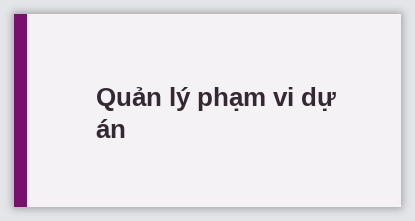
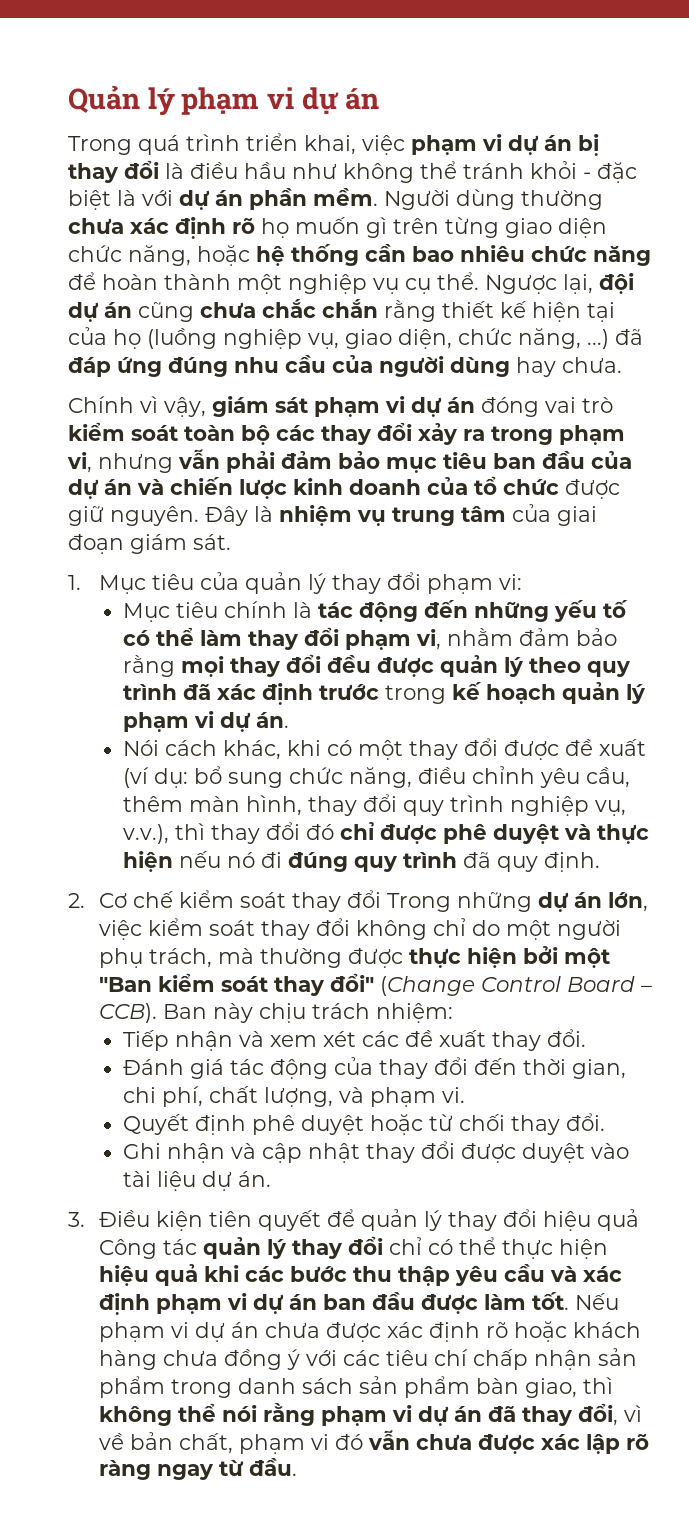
+ Trong quá trình triển khai, việc phạm vi dự án bị thay đổi là điều hầu như không thể tránh khỏi - đặc biệt là với dự án phần mềm. Người dùng thường chưa xác định rõ họ muốn gì trên từng giao diện chức năng, hoặc hệ thống cần bao nhiêu chức năng để hoàn thành một nghiệp vụ cụ thể. Ngược lại, đội dự án cũng chưa chắc chắn rằng thiết kế hiện tại của họ (luồng nghiệp vụ, giao diện, chức năng, ...) đã đáp ứng đúng nhu cầu của người dùng hay chưa.
+ Chính vì vậy, giám sát phạm vi dự án đóng vai trò kiểm soát toàn bộ các thay đổi xảy ra trong phạm vi, nhưng vẫn phải đảm bảo mục tiêu ban đầu của dự án và chiến lược kinh doanh của tổ chức được giữ nguyên. Đây là nhiệm vụ trung tâm của giai đoạn giám sát.
+ 1. Mục tiêu của quản lý thay đổi phạm vi:
+ Mục tiêu chính là tác động đến những yếu tố có thể làm thay đổi phạm vi, nhằm đảm bảo rằng mọi thay đổi đều được quản lý theo quy trình đã xác định trước trong kế hoạch quản lý phạm vi dự án.
+ Nói cách khác, khi có một thay đổi được đề xuất (ví dụ: bổ sung chức năng, điều chỉnh yêu cầu, thêm màn hình, thay đổi quy trình nghiệp vụ, v.v.), thì thay đổi đó chỉ được phê duyệt và thực hiện nếu nó đi đúng quy trình đã quy định.
+ 2. Cơ chế kiểm soát thay đổi Trong những dự án lớn, việc kiểm soát thay đổi không chỉ do một người phụ trách, mà thường được thực hiện bởi một "Ban kiểm soát thay đổi" (Change Control Board – CCB). Ban này chịu trách nhiệm:
+ Tiếp nhận và xem xét các đề xuất thay đổi.
+ Đánh giá tác động của thay đổi đến thời gian, chi phí, chất lượng, và phạm vi.
+ Quyết định phê duyệt hoặc từ chối thay đổi.
+ Ghi nhận và cập nhật thay đổi được duyệt vào tài liệu dự án.
+ 3. Điều kiện tiên quyết để quản lý thay đổi hiệu quả Công tác quản lý thay đổi chỉ có thể thực hiện hiệu quả khi các bước thu thập yêu cầu và xác định phạm vi dự án ban đầu được làm tốt. Nếu phạm vi dự án chưa được xác định rõ hoặc khách hàng chưa đồng ý với các tiêu chí chấp nhận sản phẩm trong danh sách sản phẩm bàn giao, thì không thể nói rằng phạm vi dự án đã thay đổi, vì về bản chất, phạm vi đó vẫn chưa được xác lập rõ ràng ngay từ đầu.

